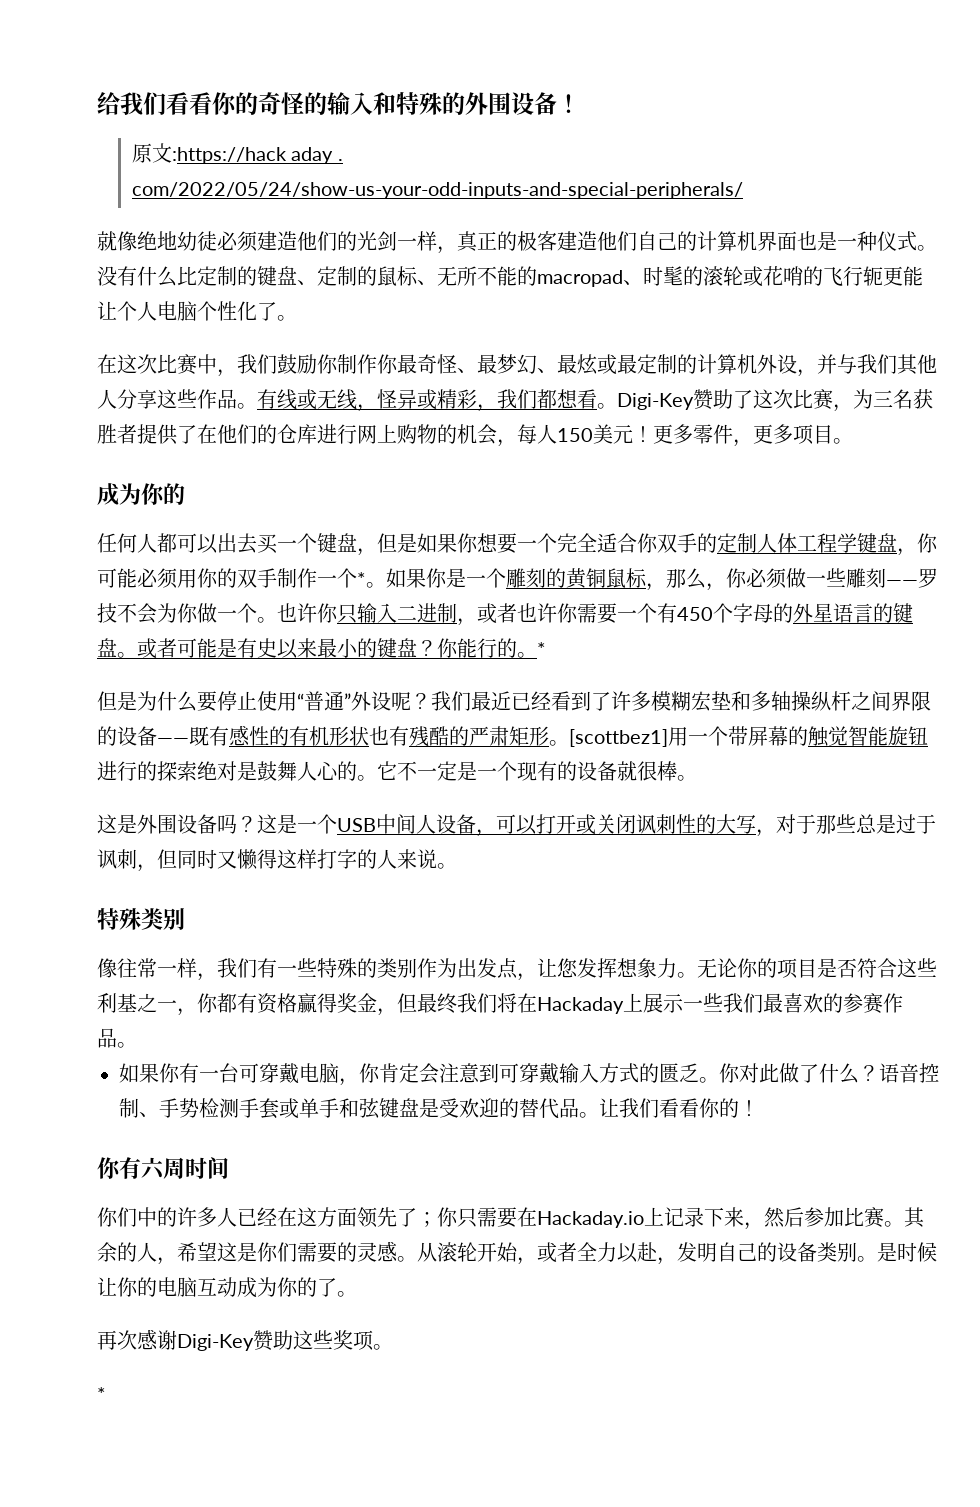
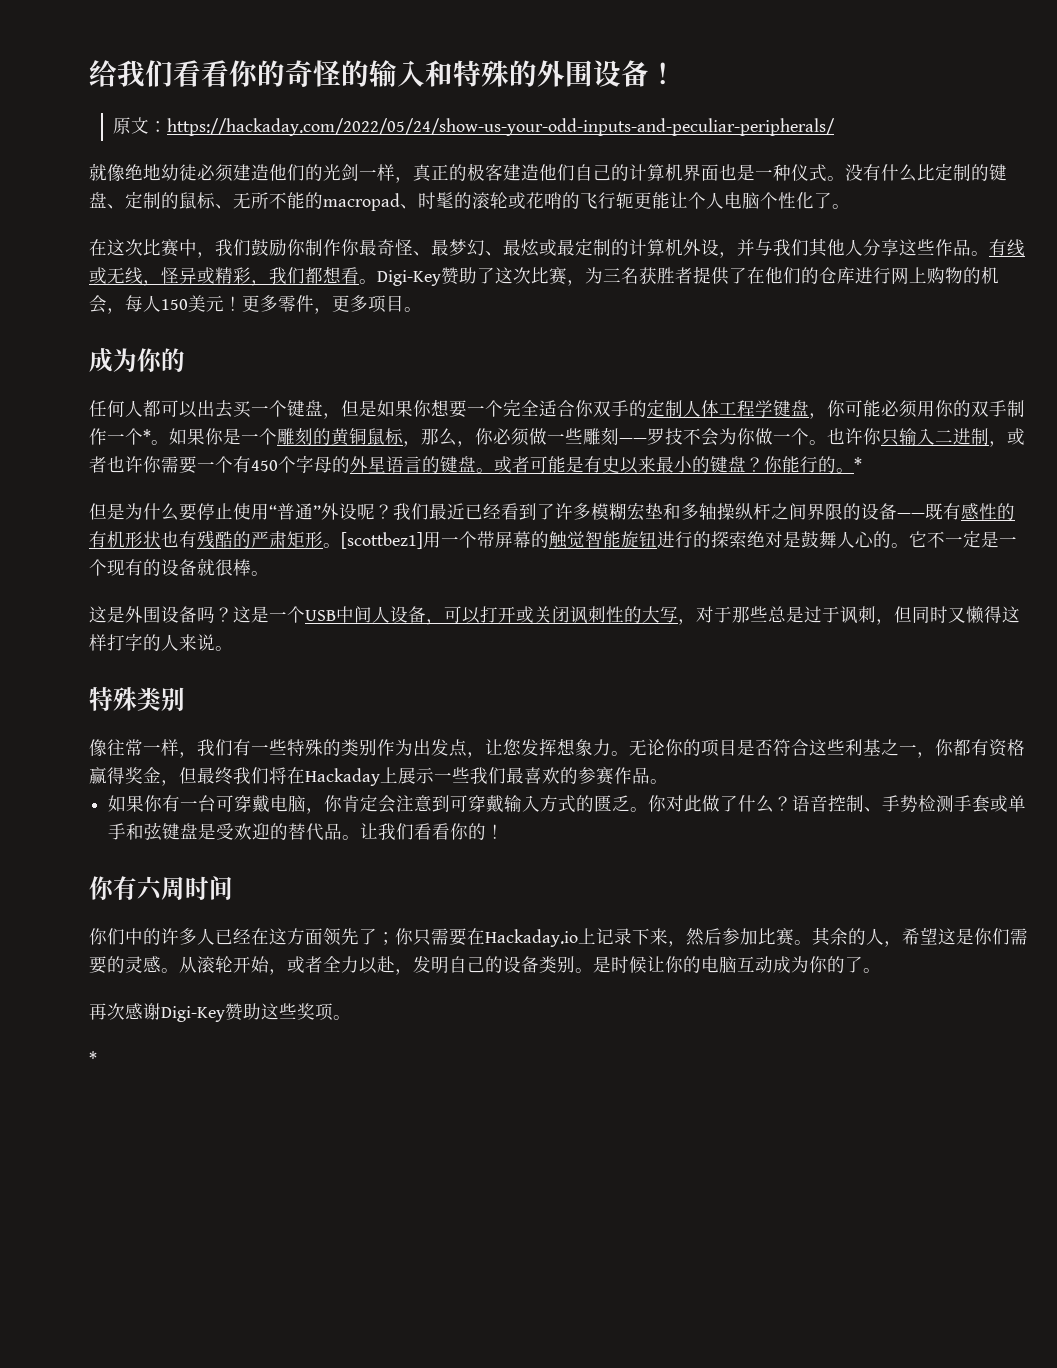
- 原文:https://hack aday . com/2022/05/24/show-us-your-odd-inputs-and-special-peripherals/
+ 原文：https://hackaday.com/2022/05/24/show-us-your-odd-inputs-and-peculiar-peripherals/

